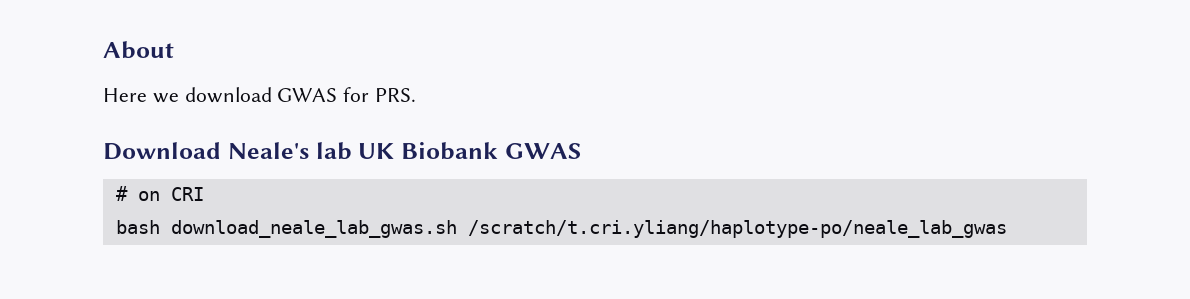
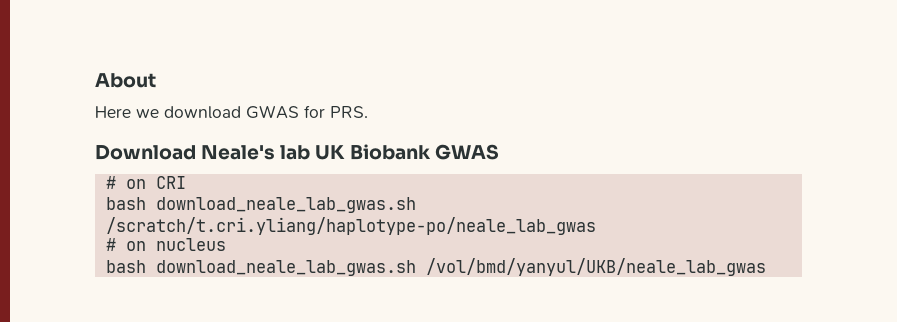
+ # on nucleus
+ bash download_neale_lab_gwas.sh /vol/bmd/yanyul/UKB/neale_lab_gwas

